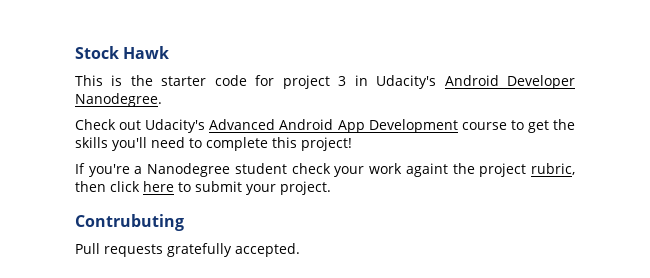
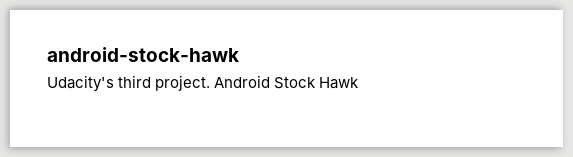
- Stock Hawk
- This is the starter code for project 3 in Udacity's Android Developer Nanodegree.
- Check out Udacity's Advanced Android App Development course to get the skills you'll need to complete this project!
- If you're a Nanodegree student check your work againt the project rubric, then click here to submit your project.
- Contrubuting
- Pull requests gratefully accepted.
+ android-stock-hawk
+ Udacity's third project. Android Stock Hawk

